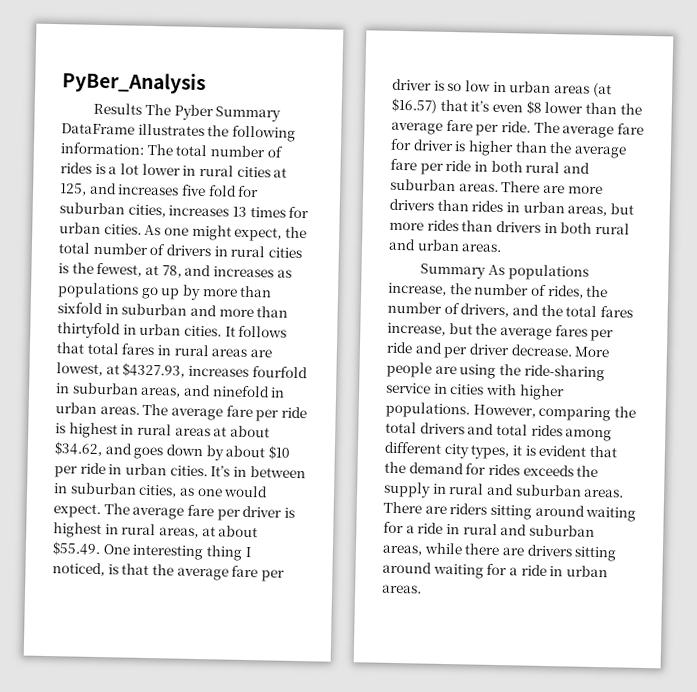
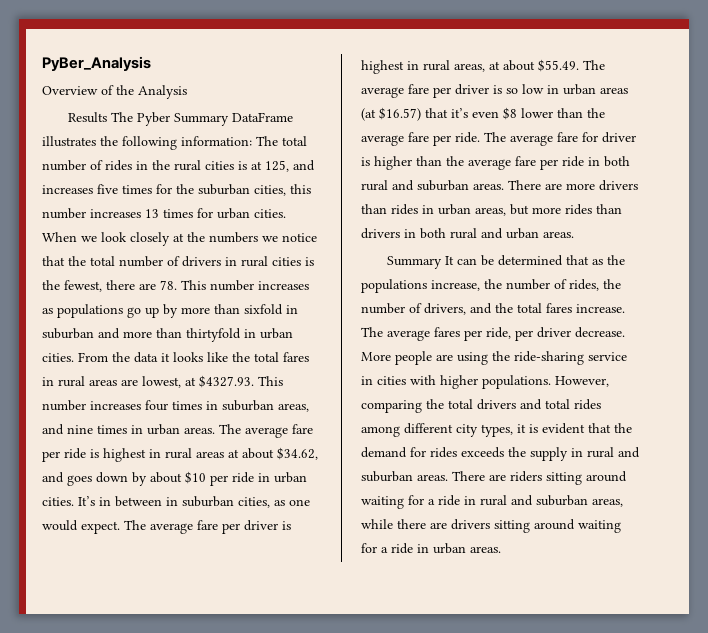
+ Overview of the Analysis
- Results The Pyber Summary DataFrame illustrates the following information: The total number of rides is a lot lower in rural cities at 125, and increases five fold for suburban cities, increases 13 times for urban cities.
+ Results The Pyber Summary DataFrame illustrates the following information: The total number of rides in the rural cities is at 125, and increases five times for the suburban cities, this number increases 13 times for urban cities.
- As one might expect, the total number of drivers in rural cities is the fewest, at 78, and increases as populations go up by more than sixfold in suburban and more than thirtyfold in urban cities.
+ When we look closely at the numbers we notice that the total number of drivers in rural cities is the fewest, there are 78. This number increases as populations go up by more than sixfold in suburban and more than thirtyfold in urban cities.
- It follows that total fares in rural areas are lowest, at $4327.93, increases fourfold in suburban areas, and ninefold in urban areas.
+ From the data it looks like the total fares in rural areas are lowest, at $4327.93. This number increases four times in suburban areas, and nine times in urban areas.
- The average fare per driver is highest in rural areas, at about $55.49. One interesting thing I noticed, is that the average fare per driver is so low in urban areas (at $16.57) that it’s even $8 lower than the average fare per ride.
+ The average fare per driver is highest in rural areas, at about $55.49. The average fare per driver is so low in urban areas (at $16.57) that it’s even $8 lower than the average fare per ride.
- Summary As populations increase, the number of rides, the number of drivers, and the total fares increase, but the average fares per ride and per driver decrease.
+ Summary It can be determined that as the populations increase, the number of rides, the number of drivers, and the total fares increase. The average fares per ride, per driver decrease.

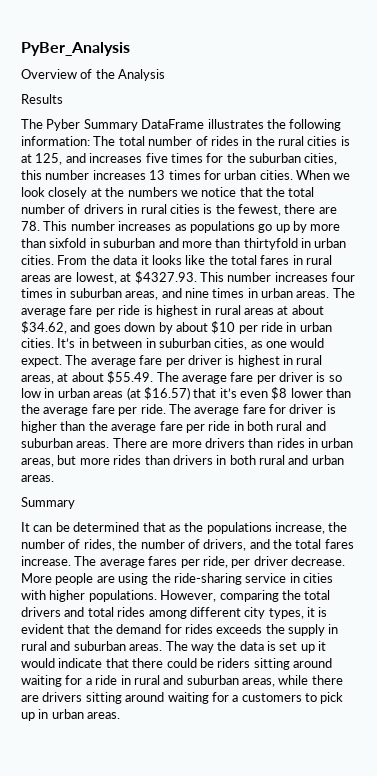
- Results The Pyber Summary DataFrame illustrates the following information: The total number of rides in the rural cities is at 125, and increases five times for the suburban cities, this number increases 13 times for urban cities.
+ Results
+ The Pyber Summary DataFrame illustrates the following information: The total number of rides in the rural cities is at 125, and increases five times for the suburban cities, this number increases 13 times for urban cities.
  There are more drivers than rides in urban areas, but more rides than drivers in both rural and urban areas.
- Summary It can be determined that as the populations increase, the number of rides, the number of drivers, and the total fares increase.
+ Summary
+ It can be determined that as the populations increase, the number of rides, the number of drivers, and the total fares increase.
- There are riders sitting around waiting for a ride in rural and suburban areas, while there are drivers sitting around waiting for a ride in urban areas.
+ The way the data is set up it would indicate that there could be riders sitting around waiting for a ride in rural and suburban areas, while there are drivers sitting around waiting for a customers to pick up in urban areas.

